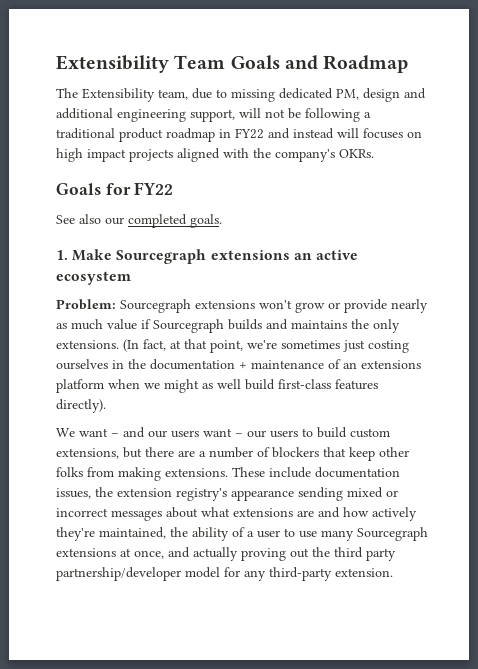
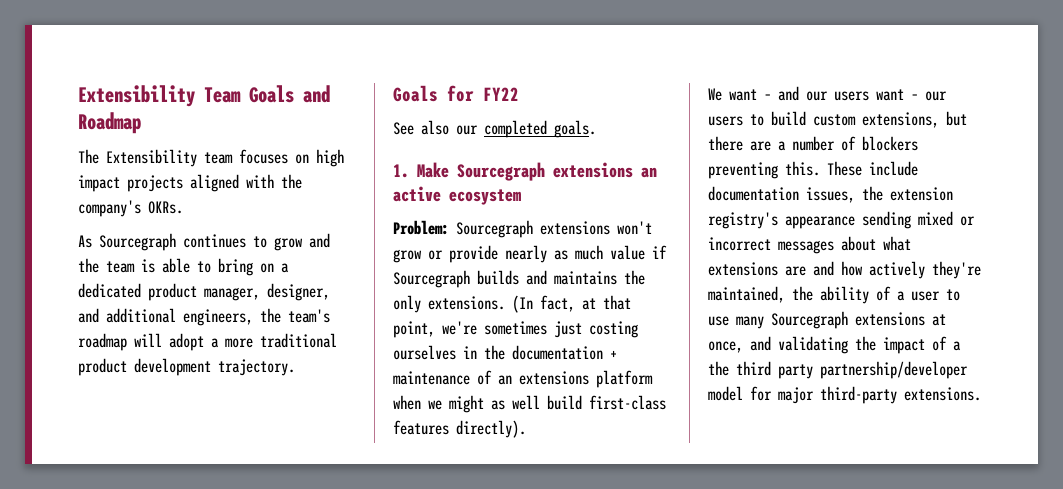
- The Extensibility team, due to missing dedicated PM, design and additional engineering support, will not be following a traditional product roadmap in FY22 and instead will focuses on high impact projects aligned with the company's OKRs.
+ The Extensibility team focuses on high impact projects aligned with the company's OKRs.
+ As Sourcegraph continues to grow and the team is able to bring on a dedicated product manager, designer, and additional engineers, the team's roadmap will adopt a more traditional product development trajectory.
- We want – and our users want – our users to build custom extensions, but there are a number of blockers that keep other folks from making extensions.
+ We want – and our users want – our users to build custom extensions, but there are a number of blockers preventing this.
- These include documentation issues, the extension registry's appearance sending mixed or incorrect messages about what extensions are and how actively they're maintained, the ability of a user to use many Sourcegraph extensions at once, and actually proving out the third party partnership/developer model for any third-party extension.
+ These include documentation issues, the extension registry's appearance sending mixed or incorrect messages about what extensions are and how actively they're maintained, the ability of a user to use many Sourcegraph extensions at once, and validating the impact of a the third party partnership/developer model for major third-party extensions.

